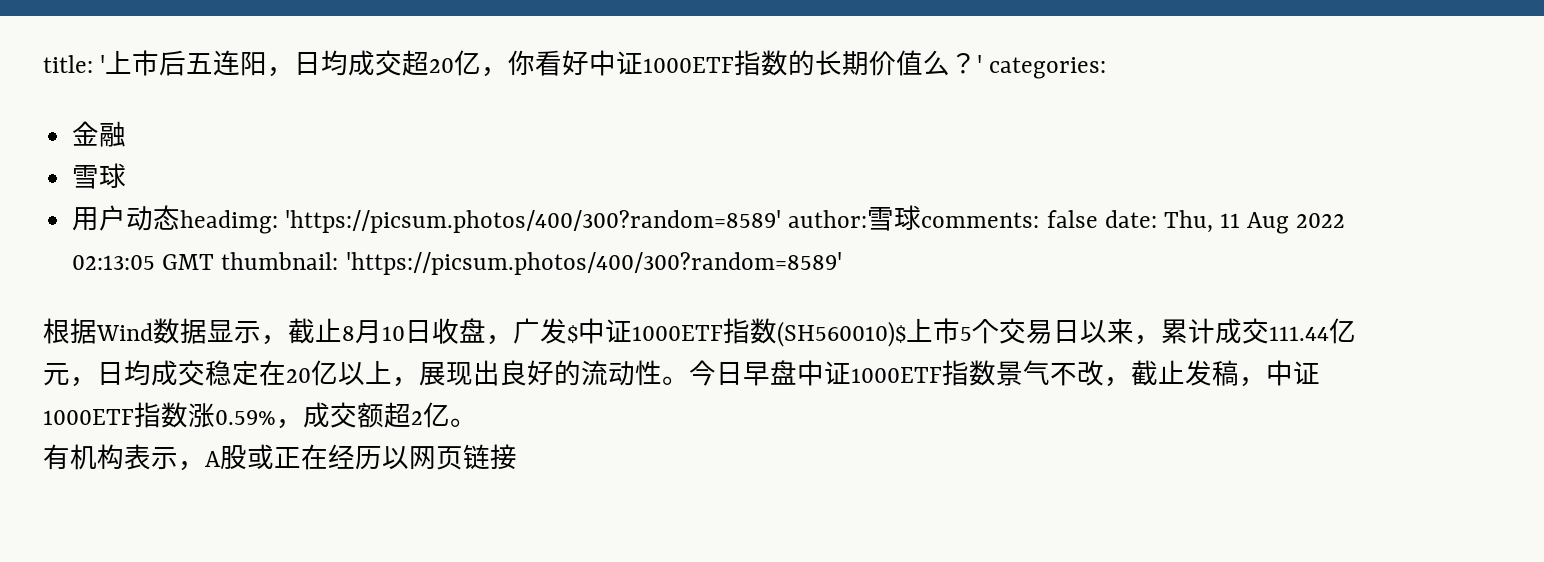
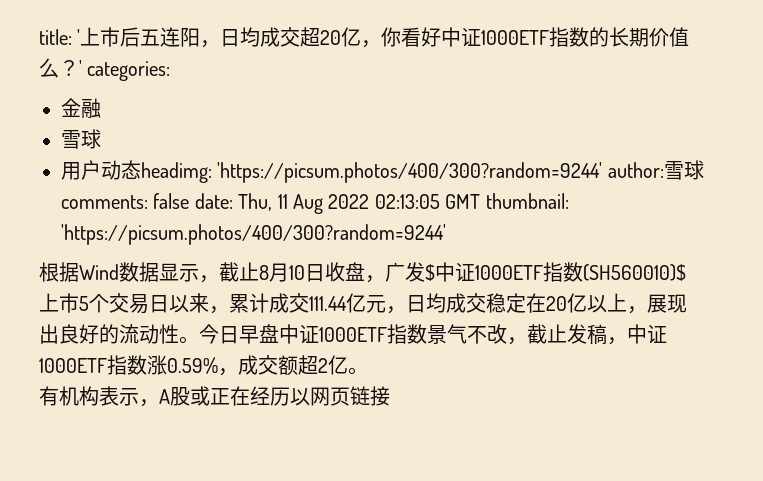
- 用户动态headimg: 'https://picsum.photos/400/300?random=8589' author:雪球comments: false date: Thu, 11 Aug 2022 02:13:05 GMT thumbnail: 'https://picsum.photos/400/300?random=8589'
+ 用户动态headimg: 'https://picsum.photos/400/300?random=9244' author:雪球comments: false date: Thu, 11 Aug 2022 02:13:05 GMT thumbnail: 'https://picsum.photos/400/300?random=9244'

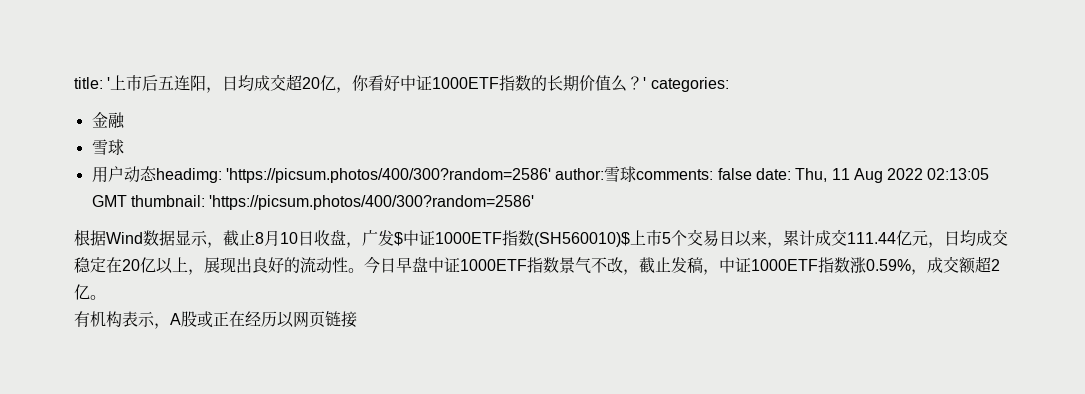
- 用户动态headimg: 'https://picsum.photos/400/300?random=9244' author:雪球comments: false date: Thu, 11 Aug 2022 02:13:05 GMT thumbnail: 'https://picsum.photos/400/300?random=9244'
+ 用户动态headimg: 'https://picsum.photos/400/300?random=2586' author:雪球comments: false date: Thu, 11 Aug 2022 02:13:05 GMT thumbnail: 'https://picsum.photos/400/300?random=2586'

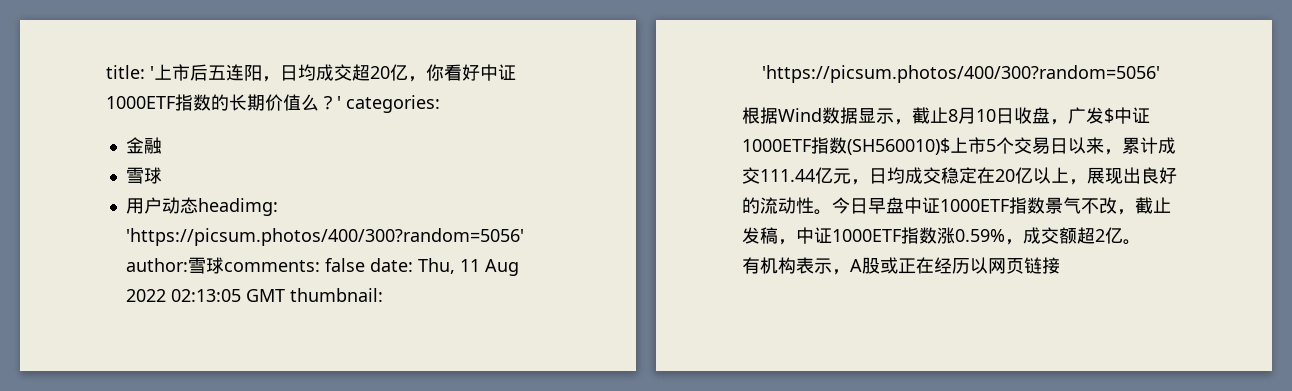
- 用户动态headimg: 'https://picsum.photos/400/300?random=2586' author:雪球comments: false date: Thu, 11 Aug 2022 02:13:05 GMT thumbnail: 'https://picsum.photos/400/300?random=2586'
+ 用户动态headimg: 'https://picsum.photos/400/300?random=5056' author:雪球comments: false date: Thu, 11 Aug 2022 02:13:05 GMT thumbnail: 'https://picsum.photos/400/300?random=5056'

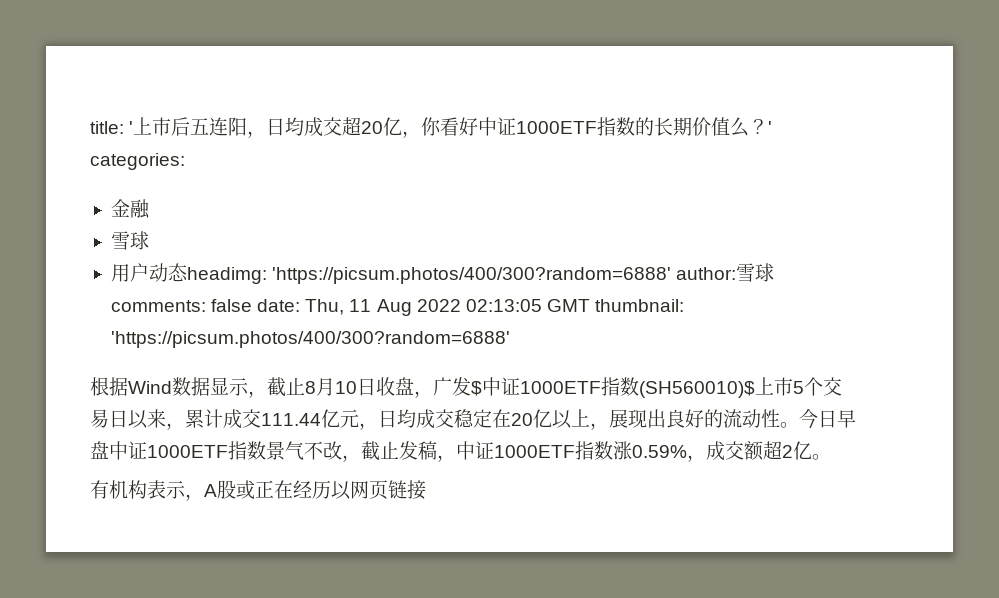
- 用户动态headimg: 'https://picsum.photos/400/300?random=5056' author:雪球comments: false date: Thu, 11 Aug 2022 02:13:05 GMT thumbnail: 'https://picsum.photos/400/300?random=5056'
+ 用户动态headimg: 'https://picsum.photos/400/300?random=6888' author:雪球comments: false date: Thu, 11 Aug 2022 02:13:05 GMT thumbnail: 'https://picsum.photos/400/300?random=6888'

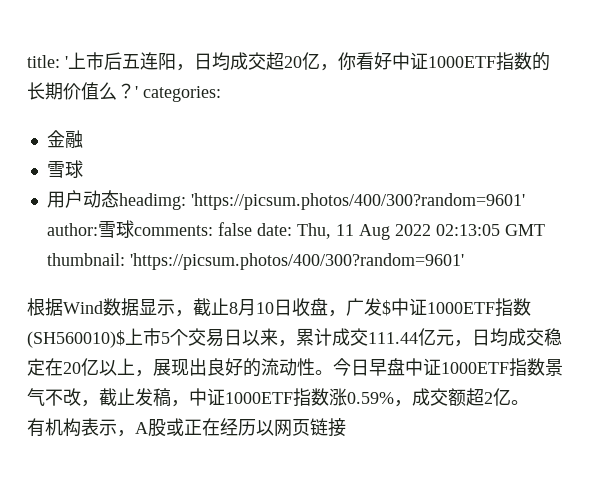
- 用户动态headimg: 'https://picsum.photos/400/300?random=6888' author:雪球comments: false date: Thu, 11 Aug 2022 02:13:05 GMT thumbnail: 'https://picsum.photos/400/300?random=6888'
+ 用户动态headimg: 'https://picsum.photos/400/300?random=9601' author:雪球comments: false date: Thu, 11 Aug 2022 02:13:05 GMT thumbnail: 'https://picsum.photos/400/300?random=9601'

